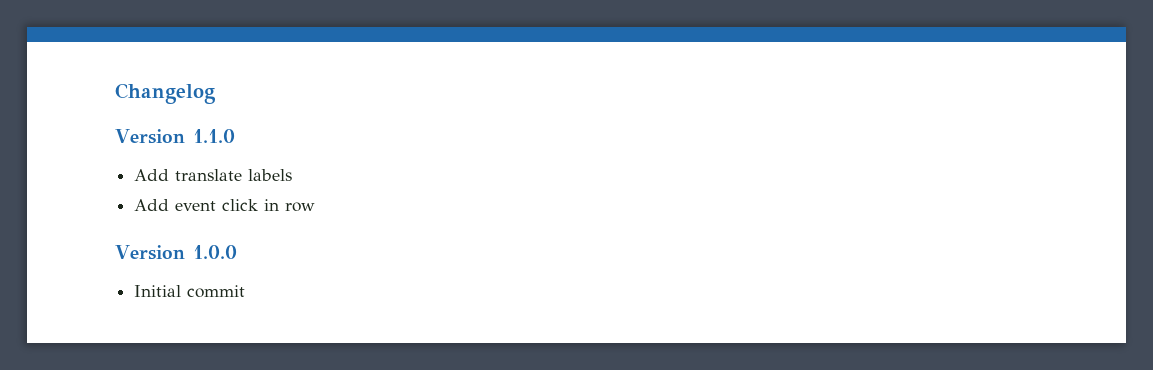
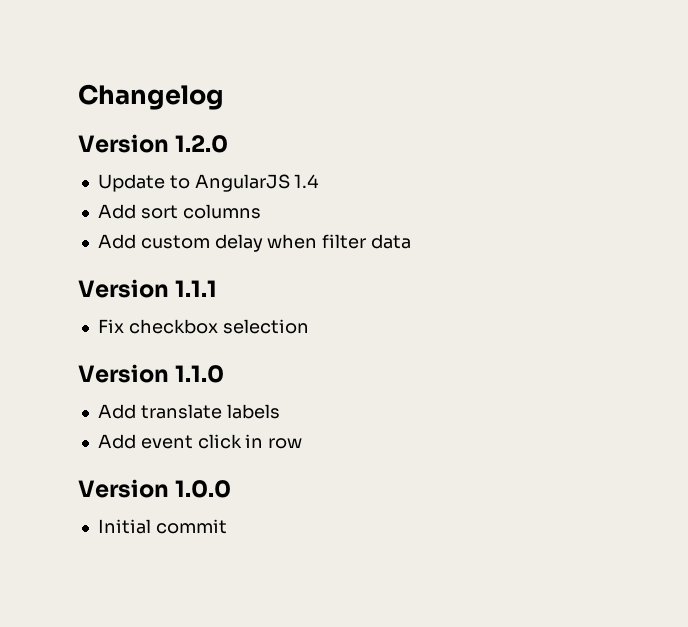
+ Version 1.2.0
+ Update to AngularJS 1.4
+ Add sort columns
+ Add custom delay when filter data
+ Version 1.1.1
+ Fix checkbox selection

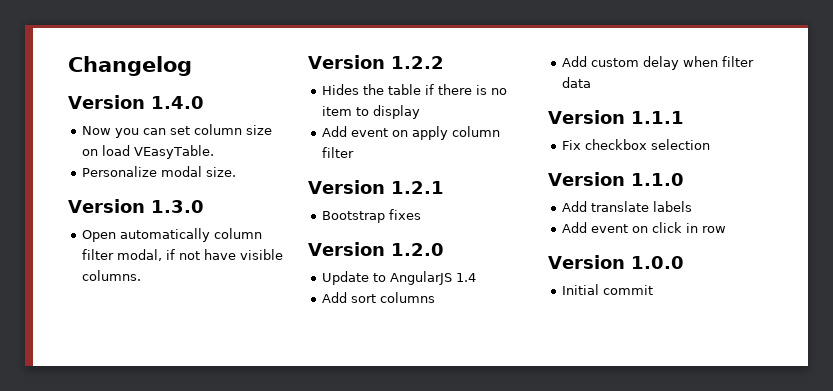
+ Version 1.4.0
+ Now you can set column size on load VEasyTable.
+ Personalize modal size.
+ Version 1.3.0
+ Open automatically column filter modal, if not have visible columns.
+ Version 1.2.2
+ Hides the table if there is no item to display
+ Add event on apply column filter
+ Version 1.2.1
+ Bootstrap fixes
- Add event click in row
+ Add event on click in row

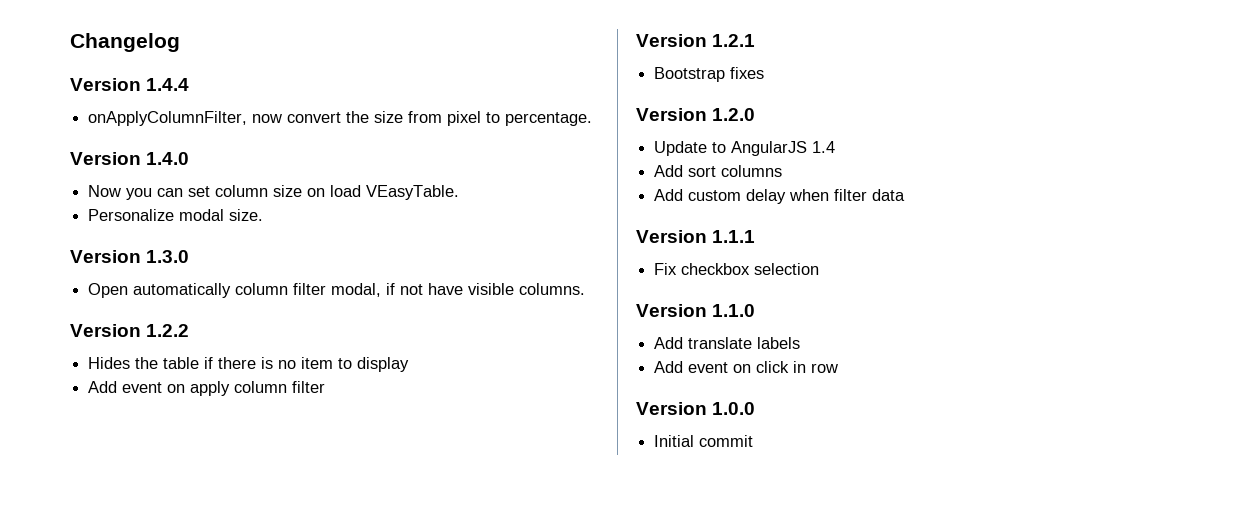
+ Version 1.4.4
+ onApplyColumnFilter, now convert the size from pixel to percentage.

